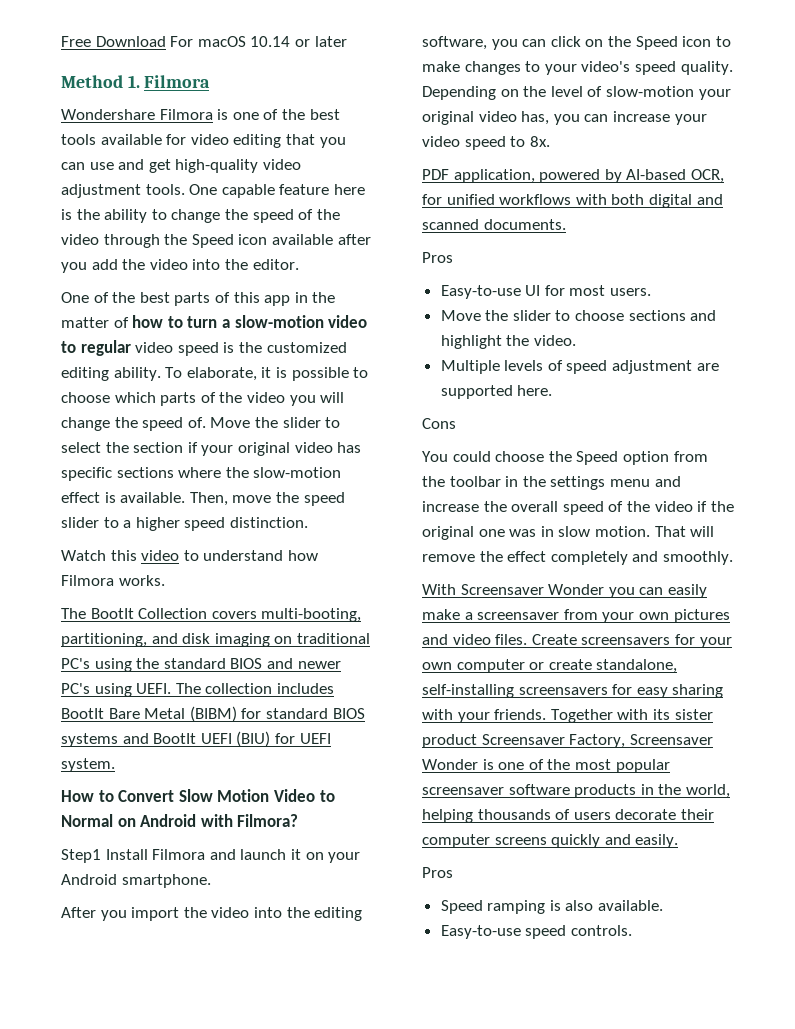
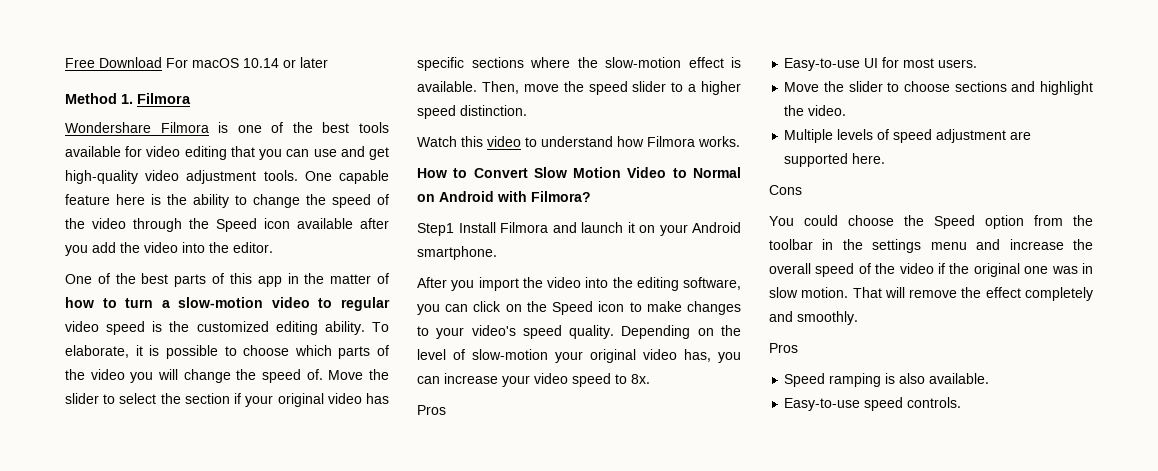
- The BootIt Collection covers multi-booting, partitioning, and disk imaging on traditional PC's using the standard BIOS and newer PC's using UEFI. The collection includes BootIt Bare Metal (BIBM) for standard BIOS systems and BootIt UEFI (BIU) for UEFI system.
- PDF application, powered by AI-based OCR, for unified workflows with both digital and scanned documents.
- With Screensaver Wonder you can easily make a screensaver from your own pictures and video files. Create screensavers for your own computer or create standalone, self-installing screensavers for easy sharing with your friends. Together with its sister product Screensaver Factory, Screensaver Wonder is one of the most popular screensaver software products in the world, helping thousands of users decorate their computer screens quickly and easily.

